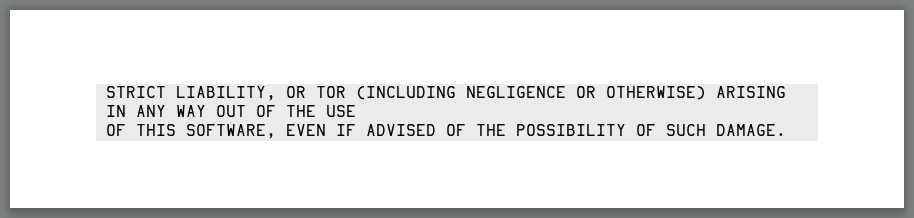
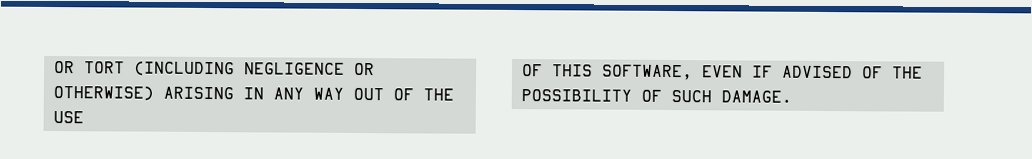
- STRICT LIABILITY, OR TOR (INCLUDING NEGLIGENCE OR OTHERWISE) ARISING IN ANY WAY OUT OF THE USE
+ OR TORT (INCLUDING NEGLIGENCE OR OTHERWISE) ARISING IN ANY WAY OUT OF THE USE

